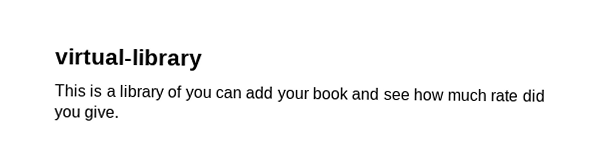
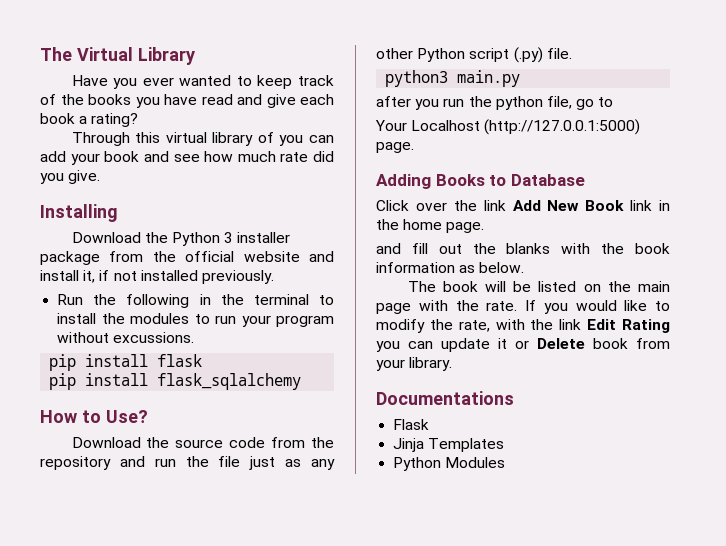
- virtual-library
- This is a library of you can add your book and see how much rate did you give.
+ The Virtual Library
+ Have you ever wanted to keep track of the books you have read and give each book a rating?
+ Through this virtual library of you can add your book and see how much rate did you give.
+ Installing
+ Download the Python 3 installer package from the official website and install it, if not installed previously.
+ Run the following in the terminal to install the modules to run your program without excussions.
+ pip install flask
+ pip install flask_sqlalchemy
+ How to Use?
+ Download the source code from the repository and run the file just as any other Python script (.py) file.
+ python3 main.py
+ after you run the python file, go to
+ Your Localhost (http://127.0.0.1:5000) page.
+ Adding Books to Database
+ Click over the link Add New Book link in the home page.
+ and fill out the blanks with the book information as below.
+ The book will be listed on the main page with the rate. If you would like to modify the rate, with the link Edit Rating you can update it or Delete book from your library.
+ Documentations
+ Flask
+ Jinja Templates
+ Python Modules

